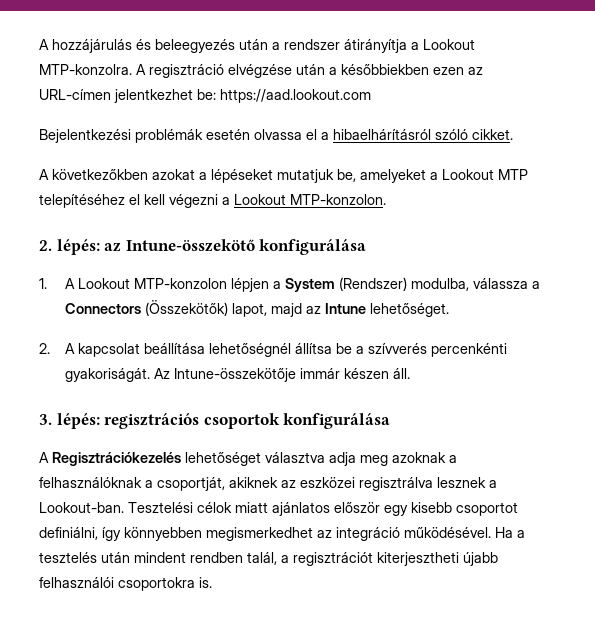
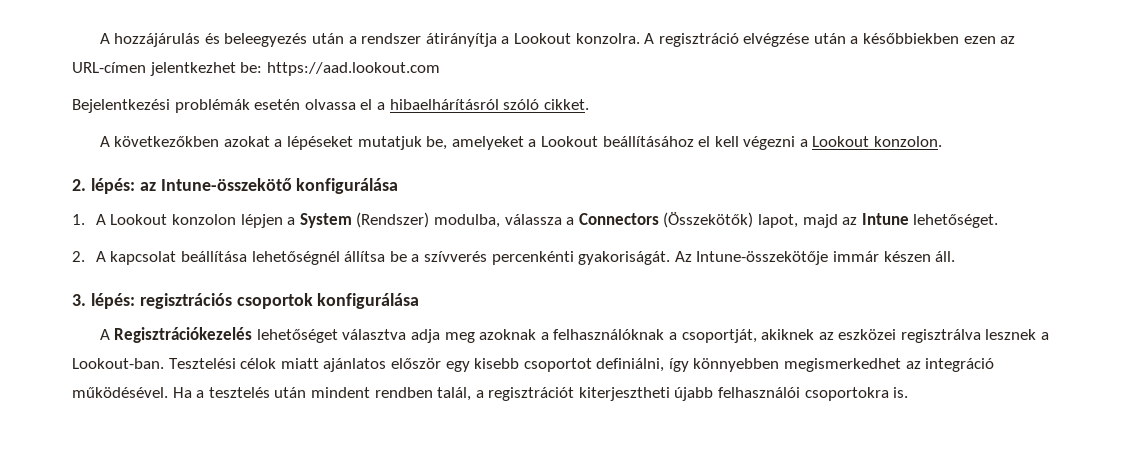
- A hozzájárulás és beleegyezés után a rendszer átirányítja a Lookout MTP-konzolra.
+ A hozzájárulás és beleegyezés után a rendszer átirányítja a Lookout konzolra.
- A következőkben azokat a lépéseket mutatjuk be, amelyeket a Lookout MTP telepítéséhez el kell végezni a Lookout MTP-konzolon.
+ A következőkben azokat a lépéseket mutatjuk be, amelyeket a Lookout beállításához el kell végezni a Lookout konzolon.
- 1. A Lookout MTP-konzolon lépjen a System (Rendszer) modulba, válassza a Connectors (Összekötők) lapot, majd az Intune lehetőséget.
+ 1. A Lookout konzolon lépjen a System (Rendszer) modulba, válassza a Connectors (Összekötők) lapot, majd az Intune lehetőséget.

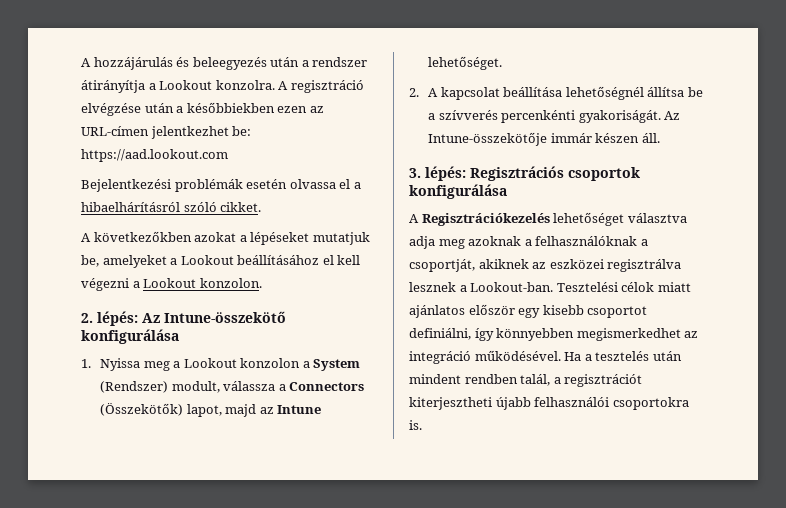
- 2. lépés: az Intune-összekötő konfigurálása
+ 2. lépés: Az Intune-összekötő konfigurálása
- 1. A Lookout konzolon lépjen a System (Rendszer) modulba, válassza a Connectors (Összekötők) lapot, majd az Intune lehetőséget.
+ 1. Nyissa meg a Lookout konzolon a System (Rendszer) modult, válassza a Connectors (Összekötők) lapot, majd az Intune lehetőséget.
- 3. lépés: regisztrációs csoportok konfigurálása
+ 3. lépés: Regisztrációs csoportok konfigurálása

